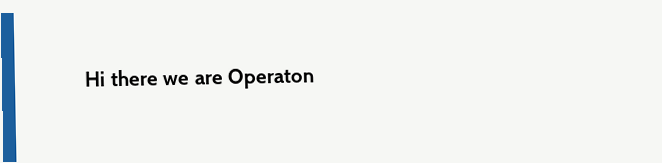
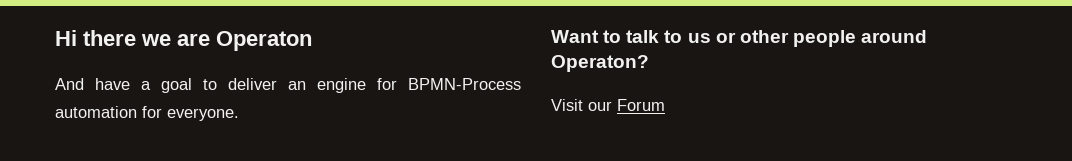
+ And have a goal to deliver an engine for BPMN-Process automation for everyone.
+ Want to talk to us or other people around Operaton?
+ Visit our Forum

